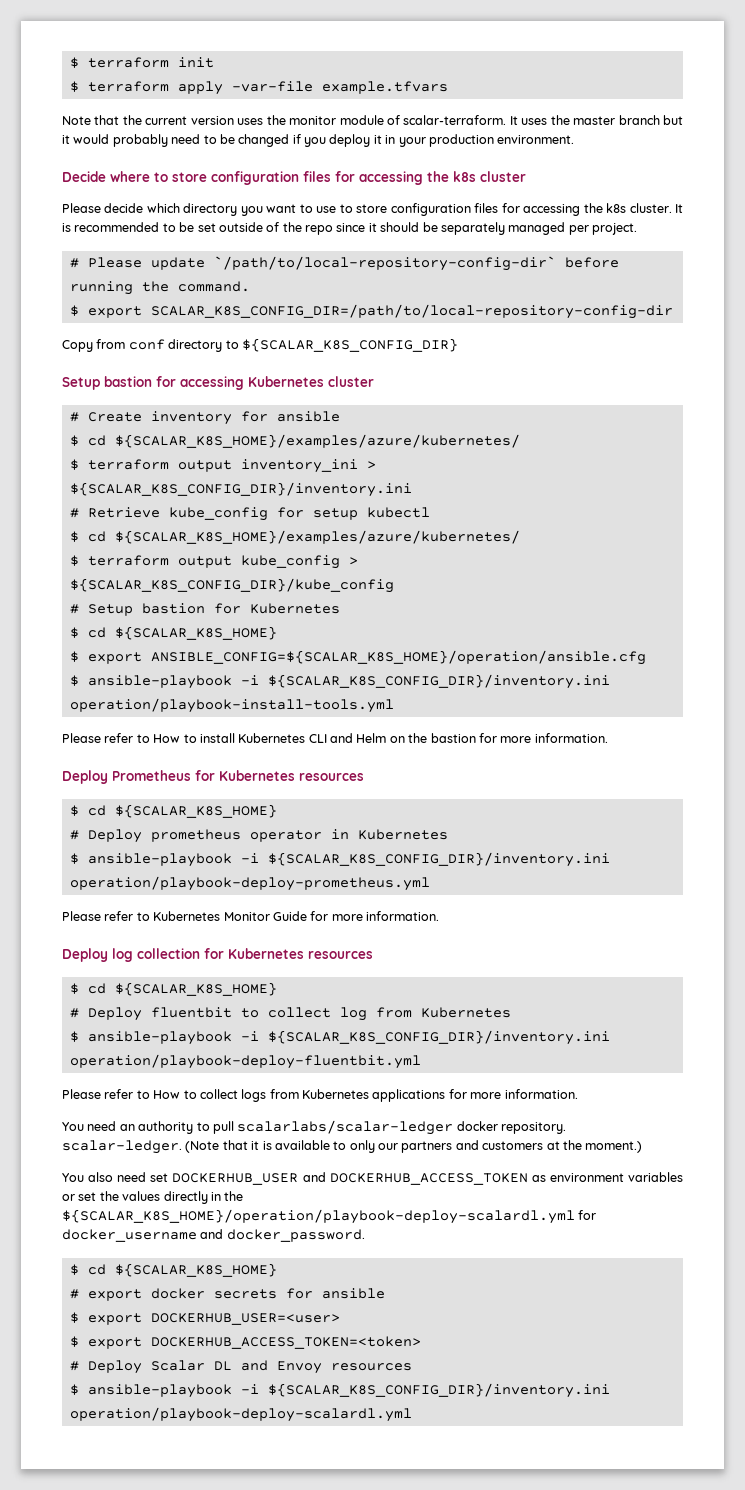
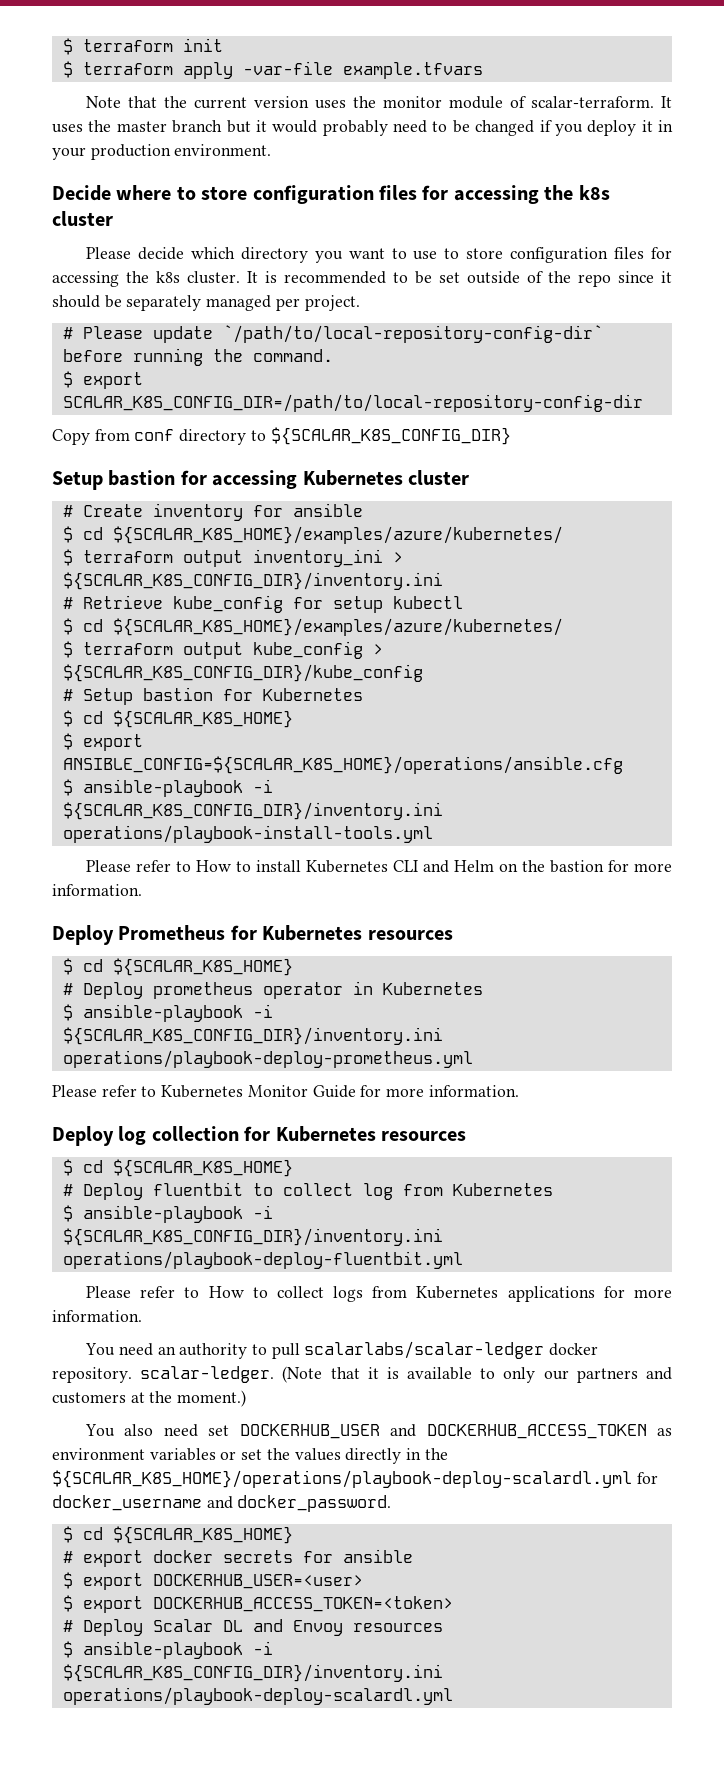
- $ export ANSIBLE_CONFIG=${SCALAR_K8S_HOME}/operation/ansible.cfg
- $ ansible-playbook -i ${SCALAR_K8S_CONFIG_DIR}/inventory.ini operation/playbook-install-tools.yml
+ $ export ANSIBLE_CONFIG=${SCALAR_K8S_HOME}/operations/ansible.cfg
+ $ ansible-playbook -i ${SCALAR_K8S_CONFIG_DIR}/inventory.ini operations/playbook-install-tools.yml
- $ ansible-playbook -i ${SCALAR_K8S_CONFIG_DIR}/inventory.ini operation/playbook-deploy-prometheus.yml
+ $ ansible-playbook -i ${SCALAR_K8S_CONFIG_DIR}/inventory.ini operations/playbook-deploy-prometheus.yml
- $ ansible-playbook -i ${SCALAR_K8S_CONFIG_DIR}/inventory.ini operation/playbook-deploy-fluentbit.yml
+ $ ansible-playbook -i ${SCALAR_K8S_CONFIG_DIR}/inventory.ini operations/playbook-deploy-fluentbit.yml
- You also need set DOCKERHUB_USER and DOCKERHUB_ACCESS_TOKEN as environment variables or set the values directly in the ${SCALAR_K8S_HOME}/operation/playbook-deploy-scalardl.yml for docker_username and docker_password.
+ You also need set DOCKERHUB_USER and DOCKERHUB_ACCESS_TOKEN as environment variables or set the values directly in the ${SCALAR_K8S_HOME}/operations/playbook-deploy-scalardl.yml for docker_username and docker_password.
- $ ansible-playbook -i ${SCALAR_K8S_CONFIG_DIR}/inventory.ini operation/playbook-deploy-scalardl.yml
+ $ ansible-playbook -i ${SCALAR_K8S_CONFIG_DIR}/inventory.ini operations/playbook-deploy-scalardl.yml

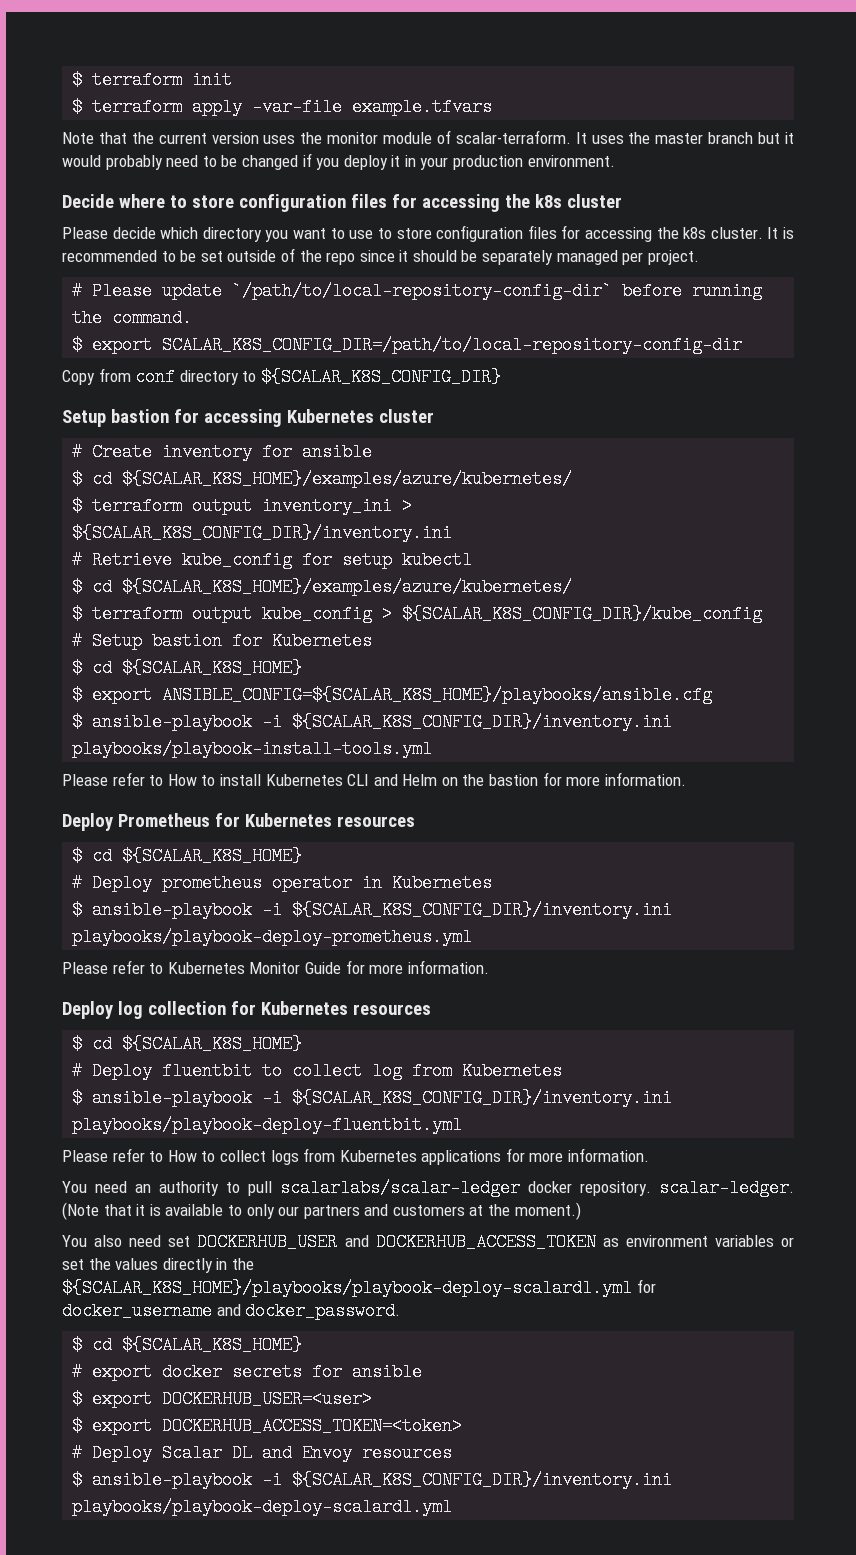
- $ export ANSIBLE_CONFIG=${SCALAR_K8S_HOME}/operations/ansible.cfg
- $ ansible-playbook -i ${SCALAR_K8S_CONFIG_DIR}/inventory.ini operations/playbook-install-tools.yml
+ $ export ANSIBLE_CONFIG=${SCALAR_K8S_HOME}/playbooks/ansible.cfg
+ $ ansible-playbook -i ${SCALAR_K8S_CONFIG_DIR}/inventory.ini playbooks/playbook-install-tools.yml
- $ ansible-playbook -i ${SCALAR_K8S_CONFIG_DIR}/inventory.ini operations/playbook-deploy-prometheus.yml
+ $ ansible-playbook -i ${SCALAR_K8S_CONFIG_DIR}/inventory.ini playbooks/playbook-deploy-prometheus.yml
- $ ansible-playbook -i ${SCALAR_K8S_CONFIG_DIR}/inventory.ini operations/playbook-deploy-fluentbit.yml
+ $ ansible-playbook -i ${SCALAR_K8S_CONFIG_DIR}/inventory.ini playbooks/playbook-deploy-fluentbit.yml
- You also need set DOCKERHUB_USER and DOCKERHUB_ACCESS_TOKEN as environment variables or set the values directly in the ${SCALAR_K8S_HOME}/operations/playbook-deploy-scalardl.yml for docker_username and docker_password.
+ You also need set DOCKERHUB_USER and DOCKERHUB_ACCESS_TOKEN as environment variables or set the values directly in the ${SCALAR_K8S_HOME}/playbooks/playbook-deploy-scalardl.yml for docker_username and docker_password.
- $ ansible-playbook -i ${SCALAR_K8S_CONFIG_DIR}/inventory.ini operations/playbook-deploy-scalardl.yml
+ $ ansible-playbook -i ${SCALAR_K8S_CONFIG_DIR}/inventory.ini playbooks/playbook-deploy-scalardl.yml

